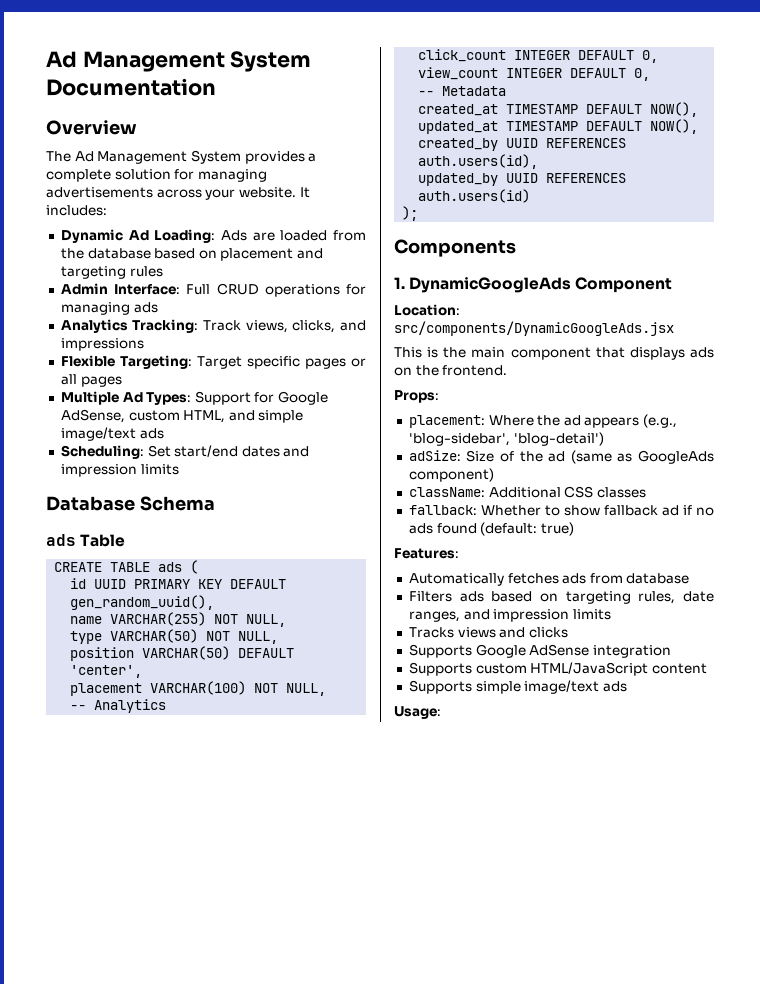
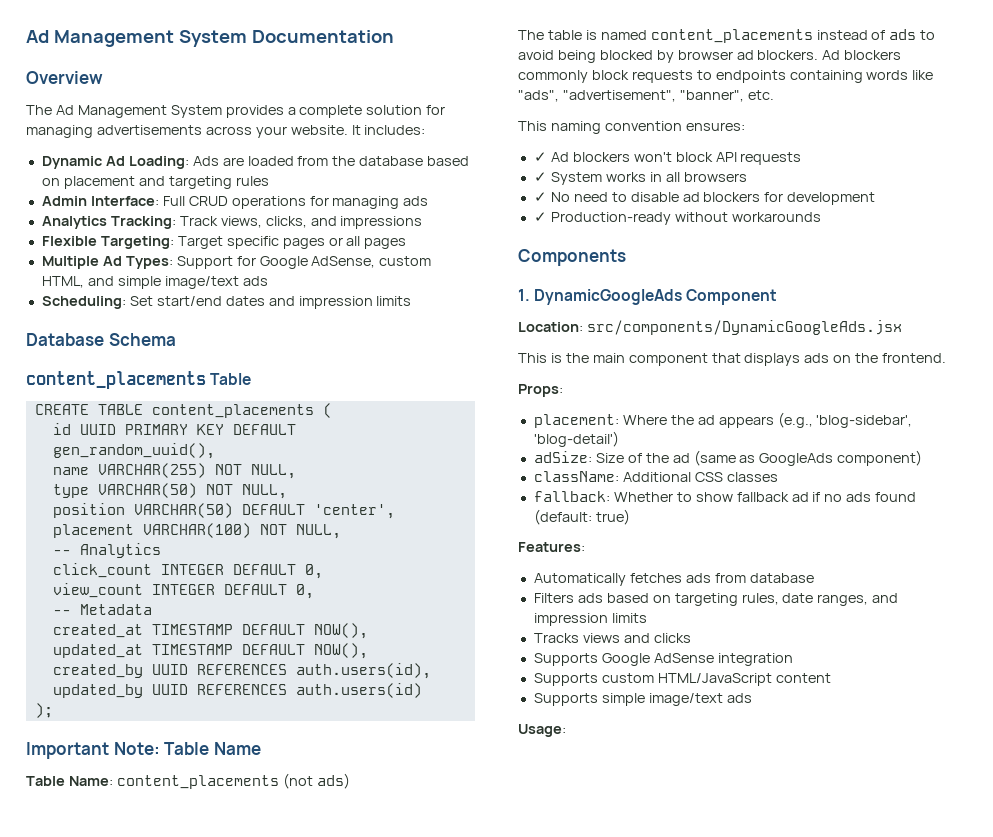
- ads Table
+ content_placements Table
- CREATE TABLE ads (
+ CREATE TABLE content_placements (
+ Important Note: Table Name
+ Table Name: content_placements (not ads)
+ The table is named content_placements instead of ads to avoid being blocked by browser ad blockers. Ad blockers commonly block requests to endpoints containing words like "ads", "advertisement", "banner", etc.
+ This naming convention ensures:
+ ✓ Ad blockers won't block API requests
+ ✓ System works in all browsers
+ ✓ No need to disable ad blockers for development
+ ✓ Production-ready without workarounds

